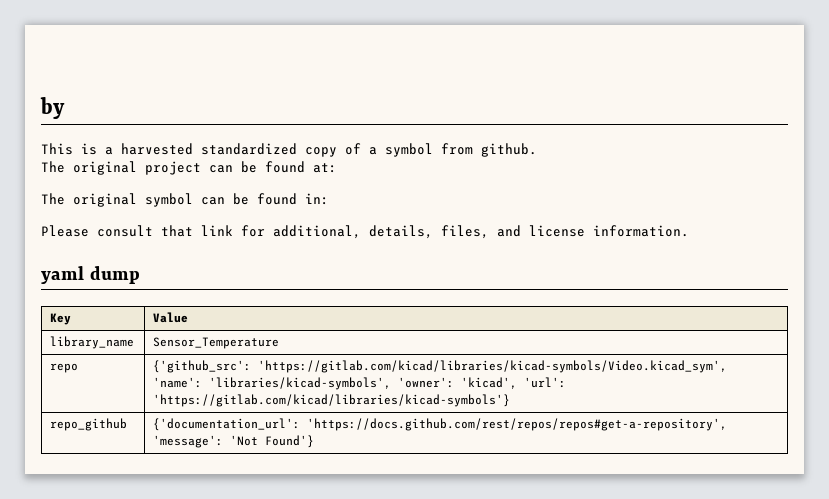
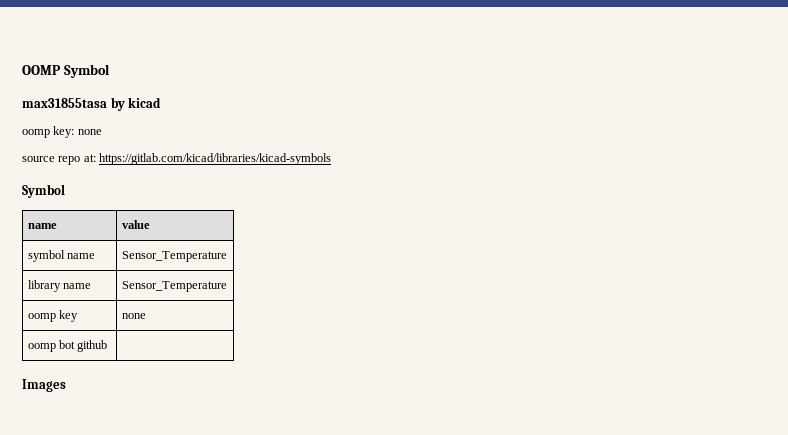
- by
- This is a harvested standardized copy of a symbol from github.
- The original project can be found at:
- The original symbol can be found in:
- Please consult that link for additional, details, files, and license information.
- yaml dump
- Key | Value
- library_name | Sensor_Temperature
- repo | {'github_src': 'https://gitlab.com/kicad/libraries/kicad-symbols/Video.kicad_sym', 'name': 'libraries/kicad-symbols', 'owner': 'kicad', 'url': 'https://gitlab.com/kicad/libraries/kicad-symbols'}
- repo_github | {'documentation_url': 'https://docs.github.com/rest/repos/repos#get-a-repository', 'message': 'Not Found'}
+ OOMP Symbol
+ max31855tasa by kicad
+ oomp key: none
+ source repo at: https://gitlab.com/kicad/libraries/kicad-symbols
+ Symbol
+ name | value
+ symbol name | Sensor_Temperature
+ library name | Sensor_Temperature
+ oomp key | none
+ oomp bot github |
+ Images

